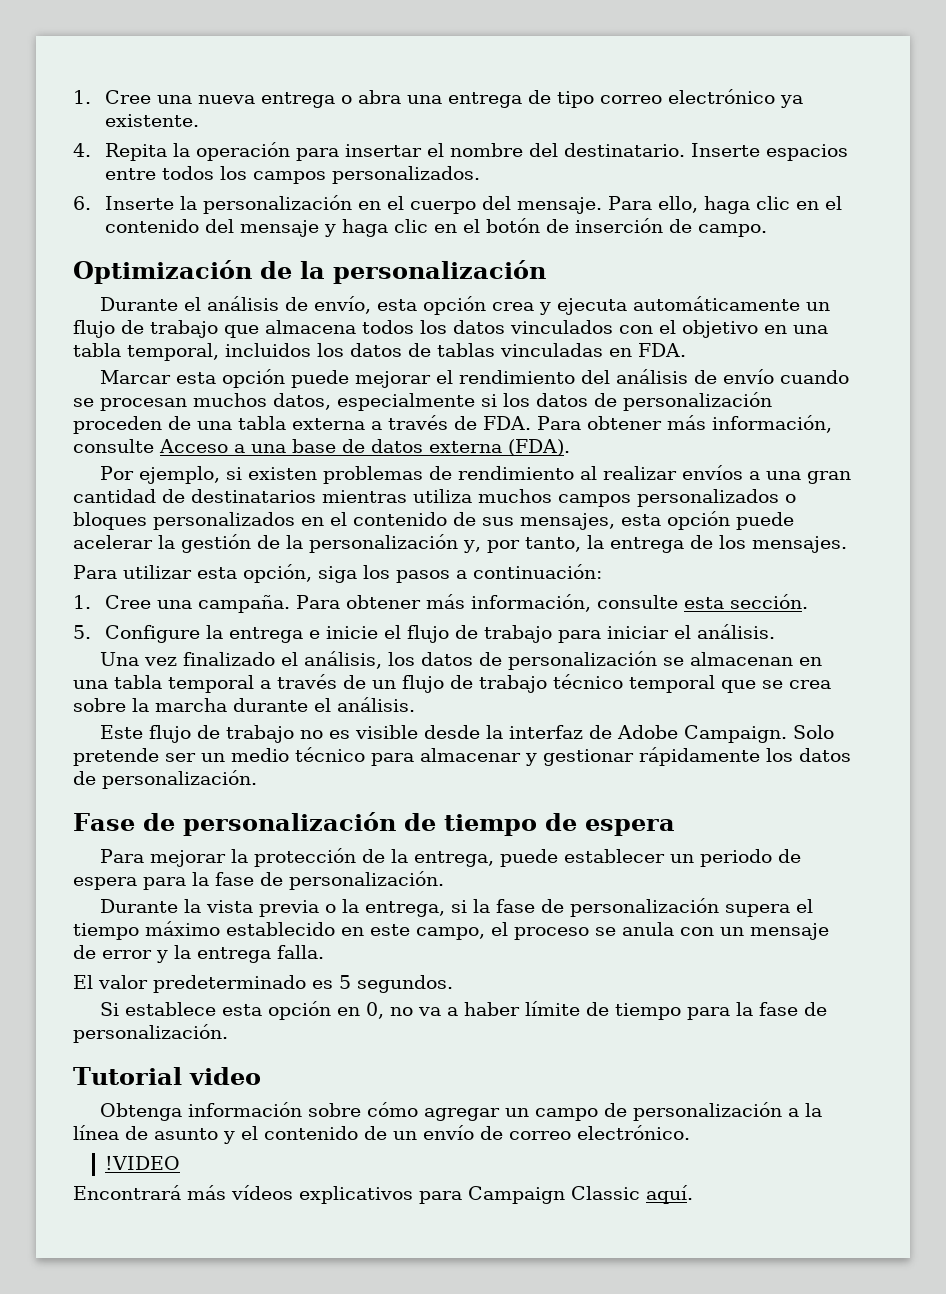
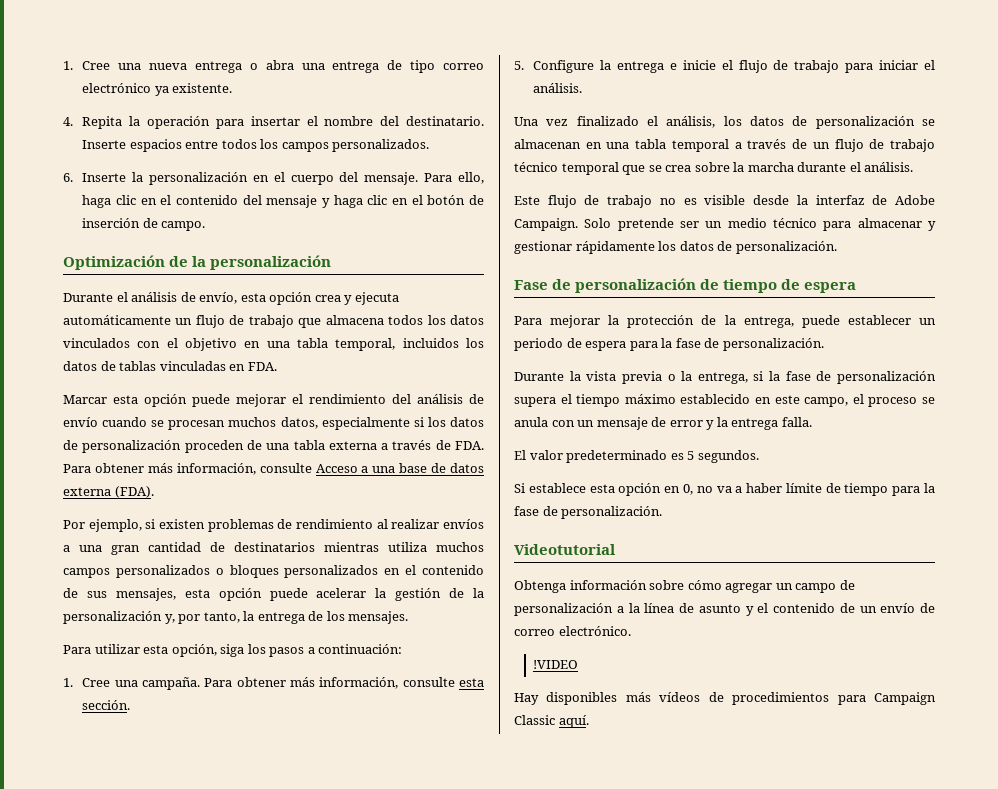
- Tutorial video
+ Videotutorial
- Encontrará más vídeos explicativos para Campaign Classic aquí.
+ Hay disponibles más vídeos de procedimientos para Campaign Classic aquí.

